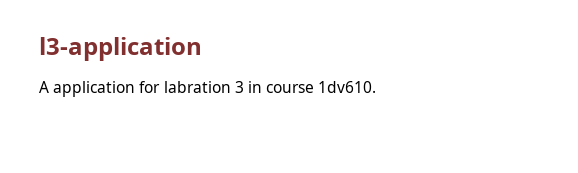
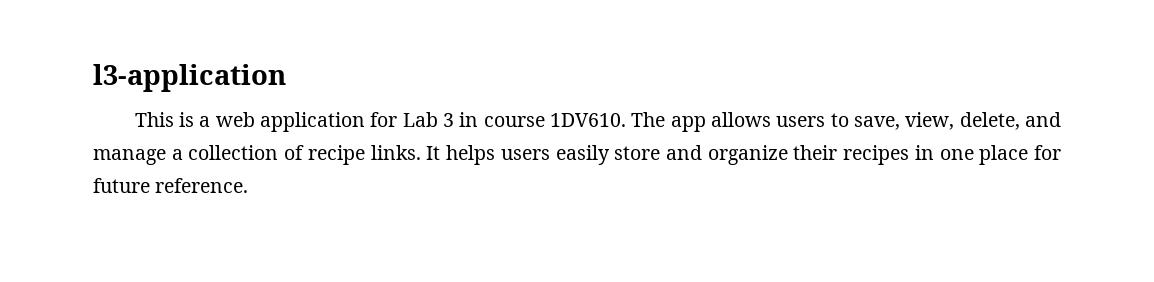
- A application for labration 3 in course 1dv610.
+ This is a web application for Lab 3 in course 1DV610. The app allows users to save, view, delete, and manage a collection of recipe links. It helps users easily store and organize their recipes in one place for future reference.

